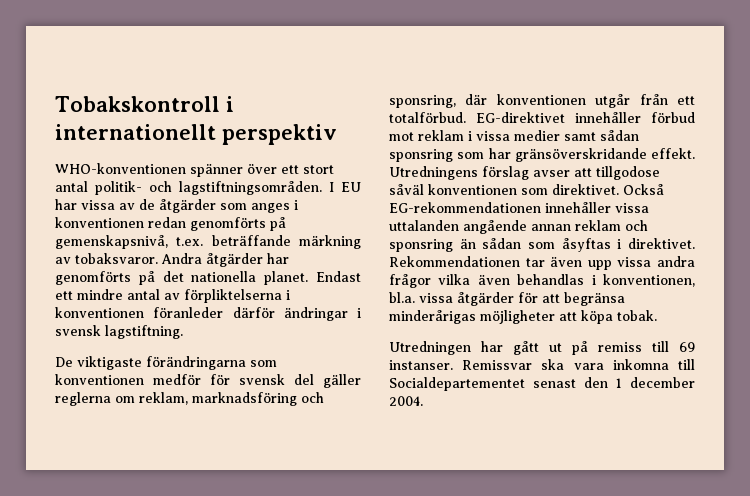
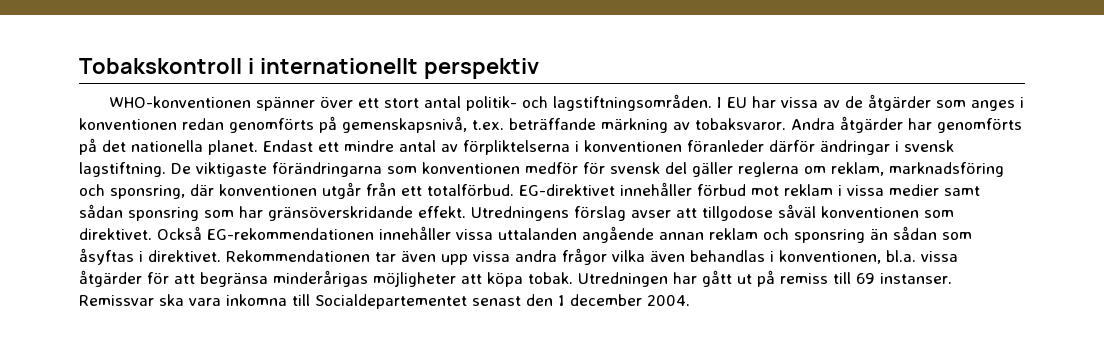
- Endast ett mindre antal av förpliktelserna i konventionen föranleder därför ändringar i svensk lagstiftning.
- De viktigaste förändringarna som konventionen medför för svensk del gäller reglerna om reklam, marknadsföring och sponsring, där konventionen utgår från ett totalförbud.
+ Endast ett mindre antal av förpliktelserna i konventionen föranleder därför ändringar i svensk lagstiftning. De viktigaste förändringarna som konventionen medför för svensk del gäller reglerna om reklam, marknadsföring och sponsring, där konventionen utgår från ett totalförbud.
- Rekommendationen tar även upp vissa andra frågor vilka även behandlas i konventionen, bl.a. vissa åtgärder för att begränsa minderårigas möjligheter att köpa tobak.
- Utredningen har gått ut på remiss till 69 instanser.
+ Rekommendationen tar även upp vissa andra frågor vilka även behandlas i konventionen, bl.a. vissa åtgärder för att begränsa minderårigas möjligheter att köpa tobak. Utredningen har gått ut på remiss till 69 instanser.

